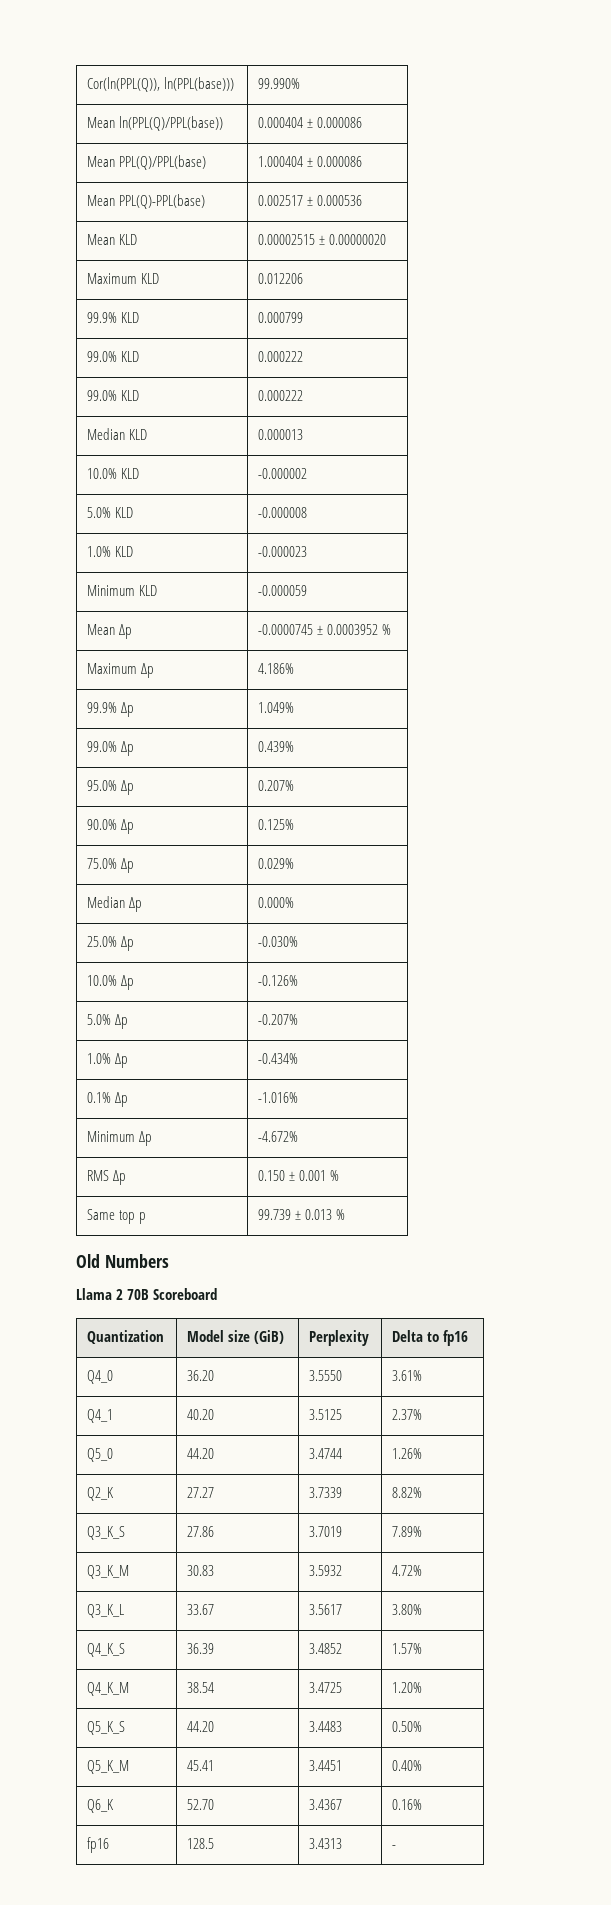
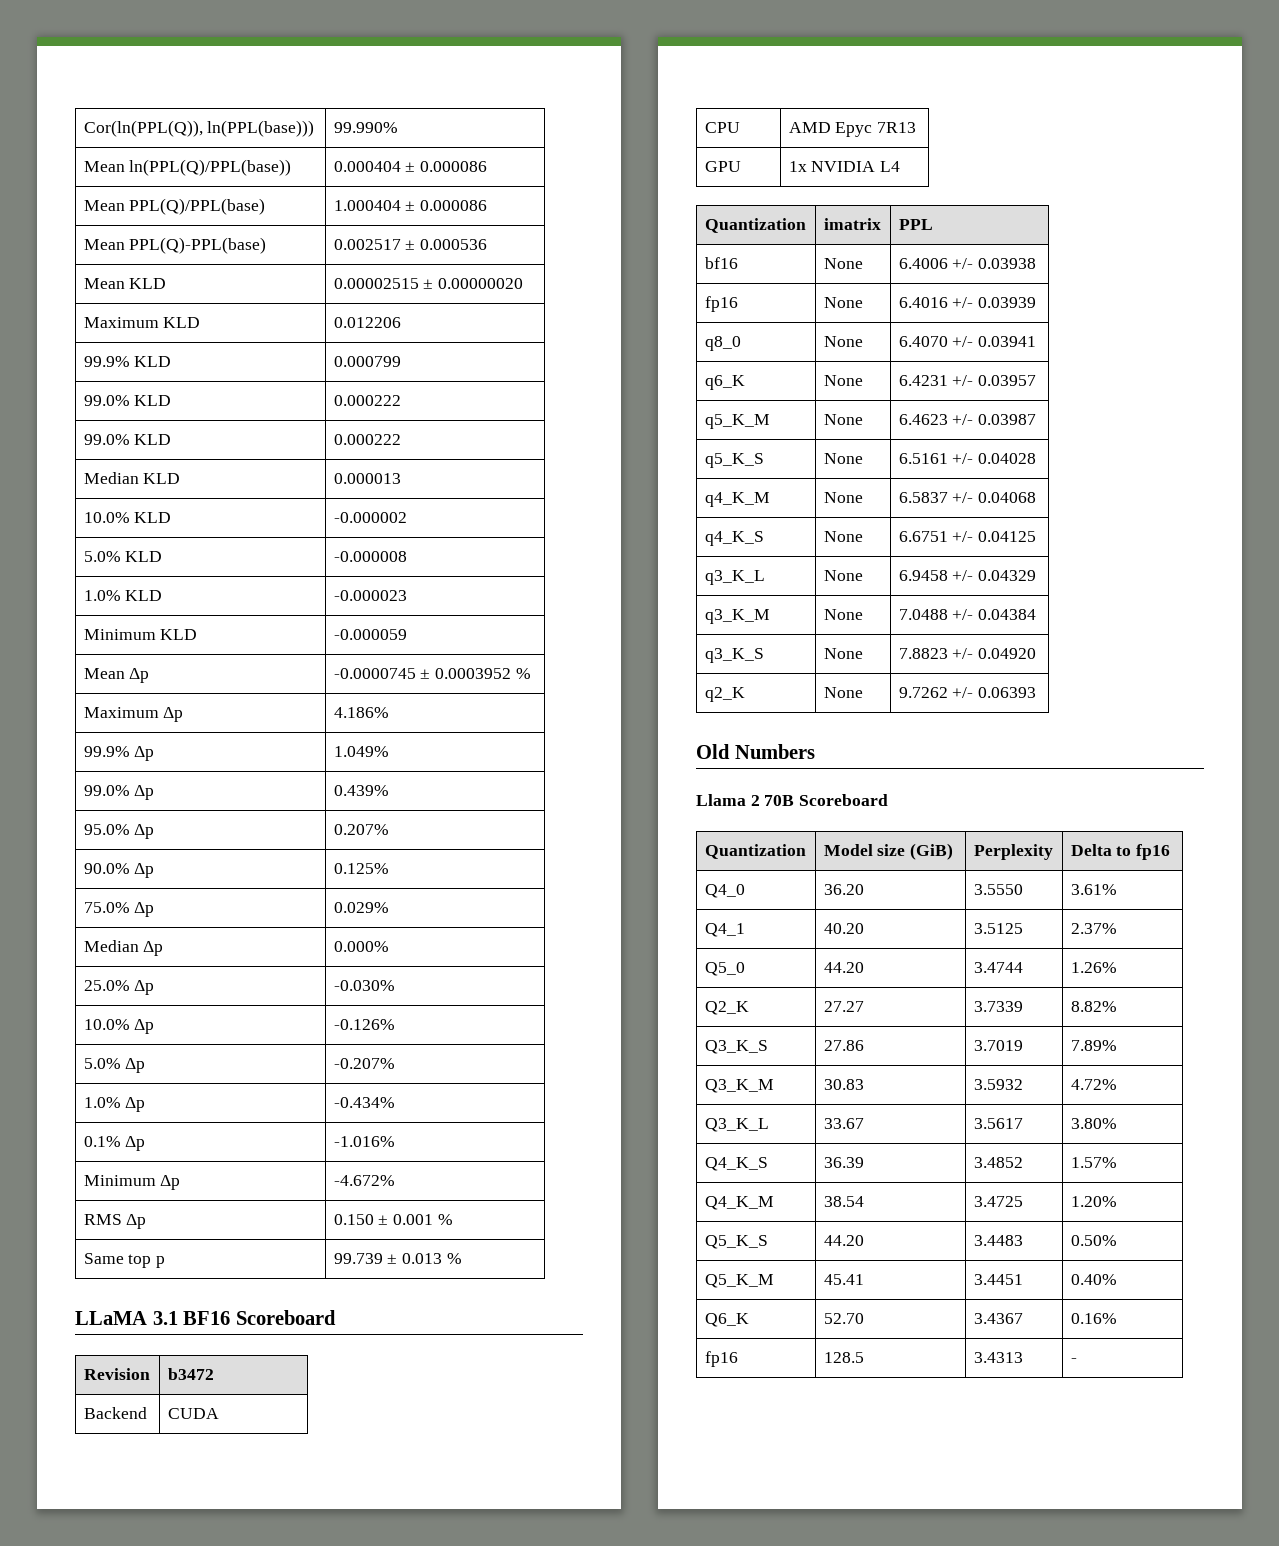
+ LLaMA 3.1 BF16 Scoreboard
+ Revision | b3472
+ Backend | CUDA
+ CPU | AMD Epyc 7R13
+ GPU | 1x NVIDIA L4
+ Quantization | imatrix | PPL
+ bf16 | None | 6.4006 +/- 0.03938
+ fp16 | None | 6.4016 +/- 0.03939
+ q8_0 | None | 6.4070 +/- 0.03941
+ q6_K | None | 6.4231 +/- 0.03957
+ q5_K_M | None | 6.4623 +/- 0.03987
+ q5_K_S | None | 6.5161 +/- 0.04028
+ q4_K_M | None | 6.5837 +/- 0.04068
+ q4_K_S | None | 6.6751 +/- 0.04125
+ q3_K_L | None | 6.9458 +/- 0.04329
+ q3_K_M | None | 7.0488 +/- 0.04384
+ q3_K_S | None | 7.8823 +/- 0.04920
+ q2_K | None | 9.7262 +/- 0.06393

